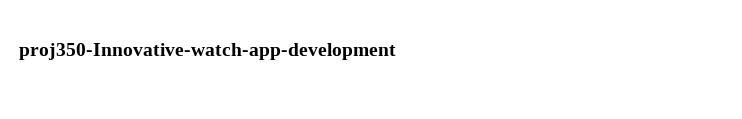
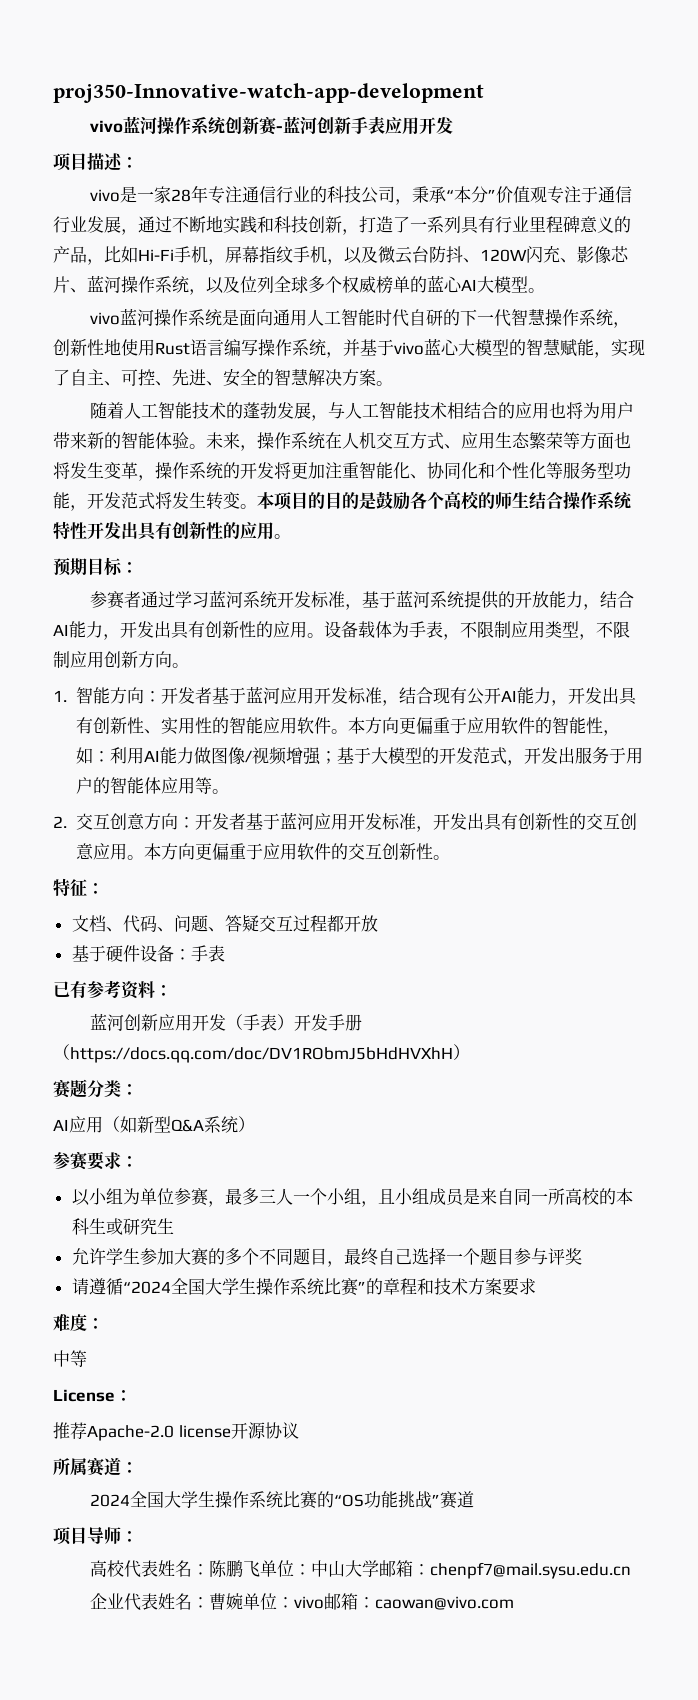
+ vivo蓝河操作系统创新赛-蓝河创新手表应用开发
+ 项目描述：
+ vivo是一家28年专注通信行业的科技公司，秉承“本分”价值观专注于通信行业发展，通过不断地实践和科技创新，打造了一系列具有行业里程碑意义的产品，比如Hi-Fi手机，屏幕指纹手机，以及微云台防抖、120W闪充、影像芯片、蓝河操作系统，以及位列全球多个权威榜单的蓝心AI大模型。
+ vivo蓝河操作系统是面向通用人工智能时代自研的下一代智慧操作系统，创新性地使用Rust语言编写操作系统，并基于vivo蓝心大模型的智慧赋能，实现了自主、可控、先进、安全的智慧解决方案。
+ 随着人工智能技术的蓬勃发展，与人工智能技术相结合的应用也将为用户带来新的智能体验。未来，操作系统在人机交互方式、应用生态繁荣等方面也将发生变革，操作系统的开发将更加注重智能化、协同化和个性化等服务型功能，开发范式将发生转变。本项目的目的是鼓励各个高校的师生结合操作系统特性开发出具有创新性的应用。
+ 预期目标：
+ 参赛者通过学习蓝河系统开发标准，基于蓝河系统提供的开放能力，结合AI能力，开发出具有创新性的应用。设备载体为手表，不限制应用类型，不限制应用创新方向。
+ 1.智能方向：开发者基于蓝河应用开发标准，结合现有公开AI能力，开发出具有创新性、实用性的智能应用软件。本方向更偏重于应用软件的智能性，如：利用AI能力做图像/视频增强；基于大模型的开发范式，开发出服务于用户的智能体应用等。
+ 2.交互创意方向：开发者基于蓝河应用开发标准，开发出具有创新性的交互创意应用。本方向更偏重于应用软件的交互创新性。
+ 特征：
+ 文档、代码、问题、答疑交互过程都开放
+ 基于硬件设备：手表
+ 已有参考资料：
+ 蓝河创新应用开发（手表）开发手册（https://docs.qq.com/doc/DV1RObmJ5bHdHVXhH）
+ 赛题分类：
+ AI应用（如新型Q&A系统）
+ 参赛要求：
+ 以小组为单位参赛，最多三人一个小组，且小组成员是来自同一所高校的本科生或研究生
+ 允许学生参加大赛的多个不同题目，最终自己选择一个题目参与评奖
+ 请遵循“2024全国大学生操作系统比赛”的章程和技术方案要求
+ 难度：
+ 中等
+ License：
+ 推荐Apache-2.0 license开源协议
+ 所属赛道：
+ 2024全国大学生操作系统比赛的“OS功能挑战”赛道
+ 项目导师：
+ 高校代表姓名：陈鹏飞单位：中山大学邮箱：chenpf7@mail.sysu.edu.cn
+ 企业代表姓名：曹婉单位：vivo邮箱：caowan@vivo.com

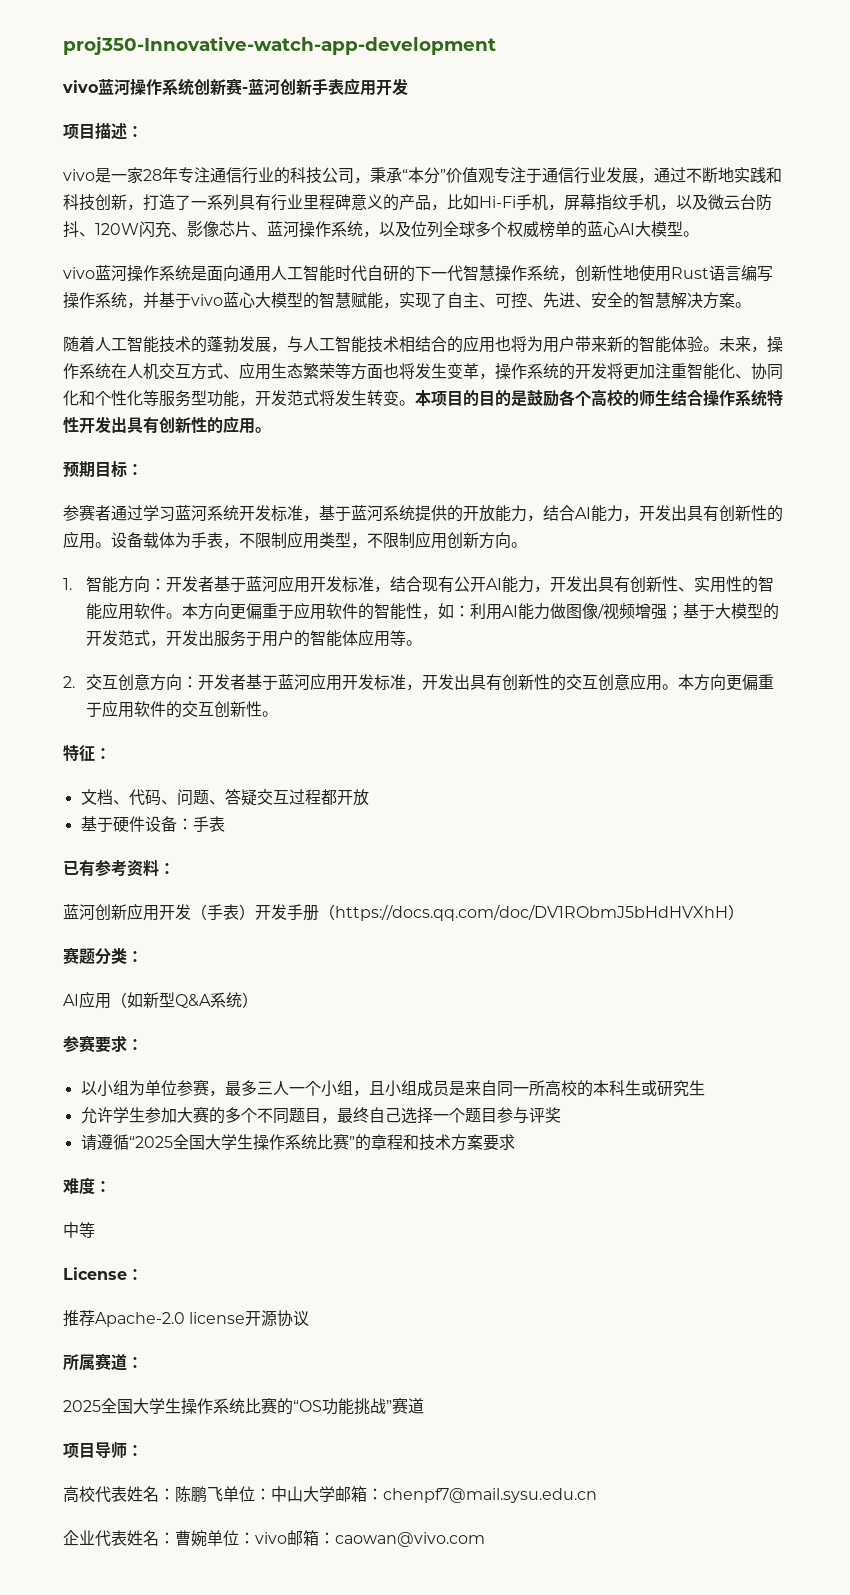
- 请遵循“2024全国大学生操作系统比赛”的章程和技术方案要求
+ 请遵循“2025全国大学生操作系统比赛”的章程和技术方案要求
- 2024全国大学生操作系统比赛的“OS功能挑战”赛道
+ 2025全国大学生操作系统比赛的“OS功能挑战”赛道

